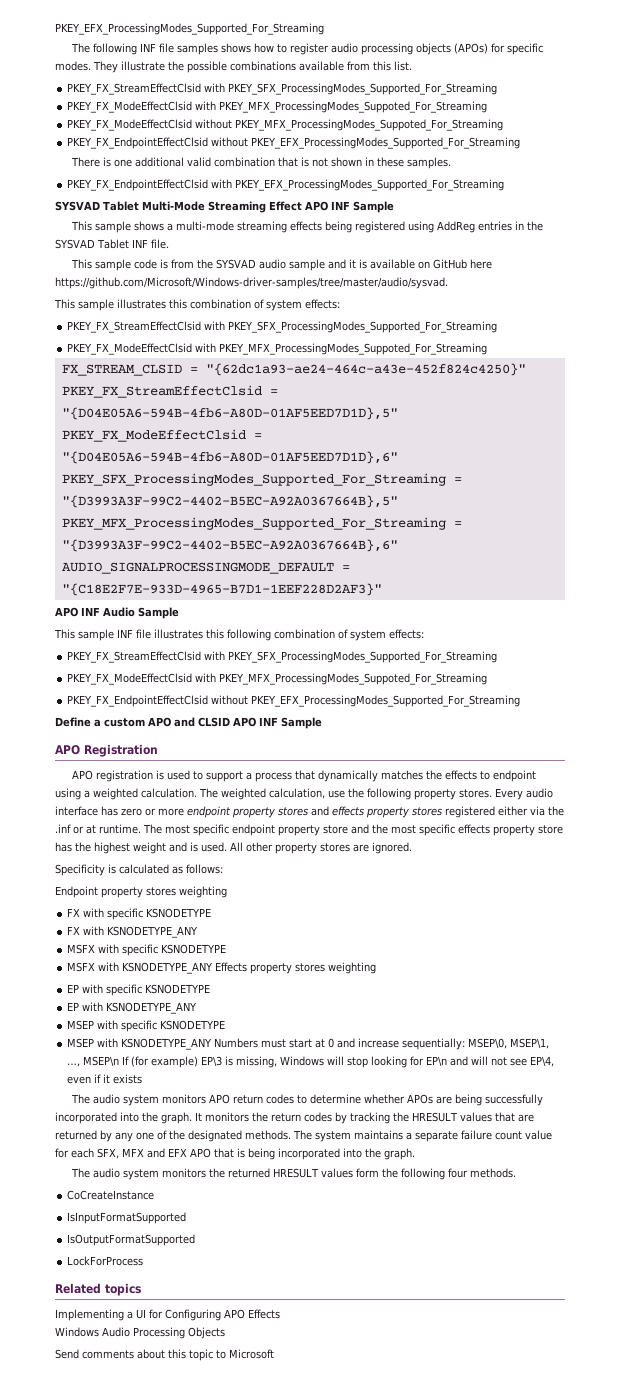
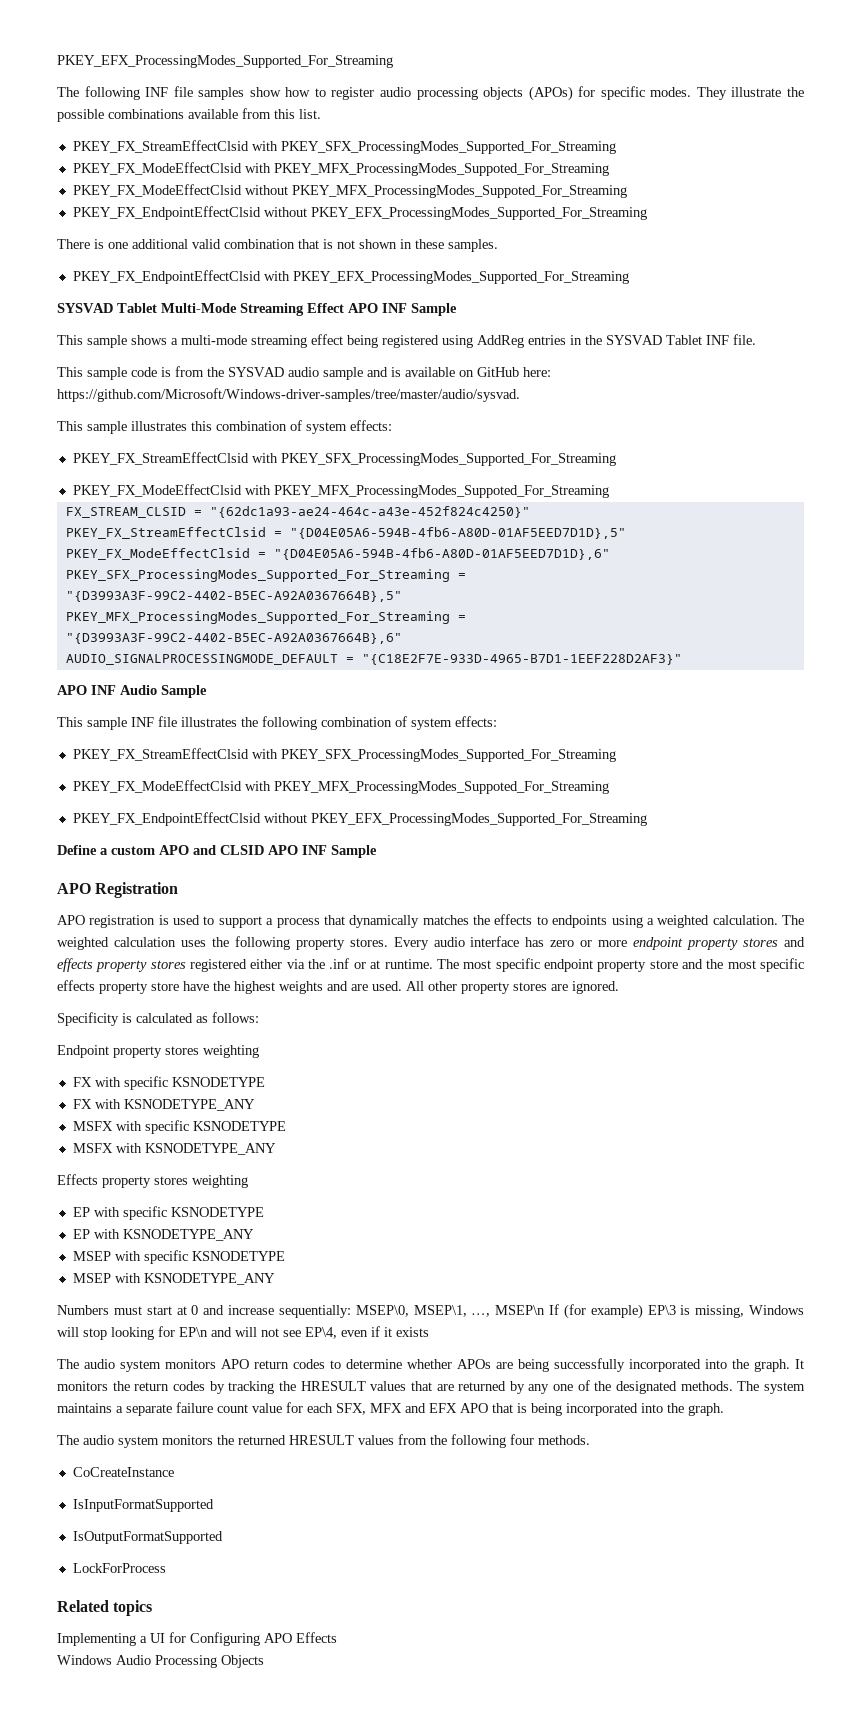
- The following INF file samples shows how to register audio processing objects (APOs) for specific modes.
+ The following INF file samples show how to register audio processing objects (APOs) for specific modes.
- This sample shows a multi-mode streaming effects being registered using AddReg entries in the SYSVAD Tablet INF file.
+ This sample shows a multi-mode streaming effect being registered using AddReg entries in the SYSVAD Tablet INF file.
- This sample code is from the SYSVAD audio sample and it is available on GitHub here https://github.com/Microsoft/Windows-driver-samples/tree/master/audio/sysvad.
+ This sample code is from the SYSVAD audio sample and is available on GitHub here: https://github.com/Microsoft/Windows-driver-samples/tree/master/audio/sysvad.
- This sample INF file illustrates this following combination of system effects:
+ This sample INF file illustrates the following combination of system effects:
- APO registration is used to support a process that dynamically matches the effects to endpoint using a weighted calculation.
+ APO registration is used to support a process that dynamically matches the effects to endpoints using a weighted calculation.
- The weighted calculation, use the following property stores.
+ The weighted calculation uses the following property stores.
- The most specific endpoint property store and the most specific effects property store has the highest weight and is used.
+ The most specific endpoint property store and the most specific effects property store have the highest weights and are used.
- MSFX with KSNODETYPE_ANY Effects property stores weighting
+ MSFX with KSNODETYPE_ANY
+ Effects property stores weighting
- MSEP with KSNODETYPE_ANY Numbers must start at 0 and increase sequentially: MSEP\0, MSEP\1, …, MSEP\n If (for example) EP\3 is missing, Windows will stop looking for EP\n and will not see EP\4, even if it exists
+ MSEP with KSNODETYPE_ANY
+ Numbers must start at 0 and increase sequentially: MSEP\0, MSEP\1, …, MSEP\n If (for example) EP\3 is missing, Windows will stop looking for EP\n and will not see EP\4, even if it exists
- The audio system monitors the returned HRESULT values form the following four methods.
+ The audio system monitors the returned HRESULT values from the following four methods.
- Send comments about this topic to Microsoft

